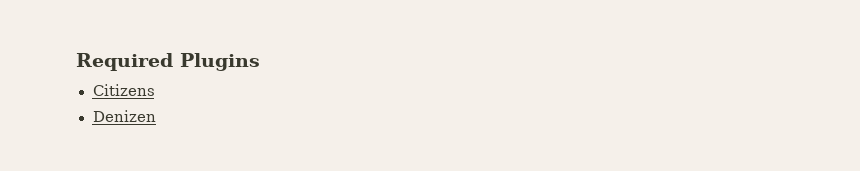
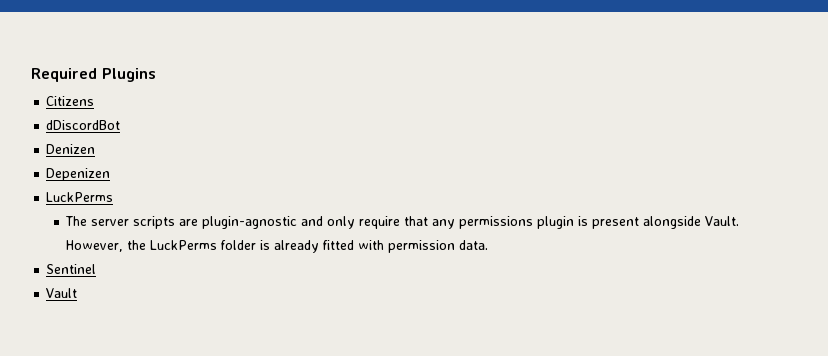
+ dDiscordBot
+ Depenizen
+ LuckPerms
+ The server scripts are plugin-agnostic and only require that any permissions plugin is present alongside Vault. However, the LuckPerms folder is already fitted with permission data.
+ Sentinel
+ Vault

